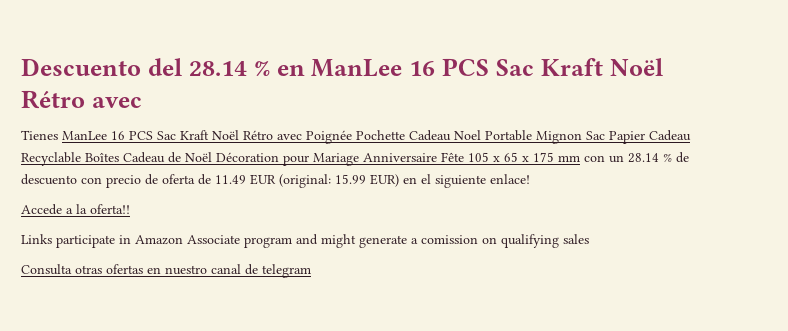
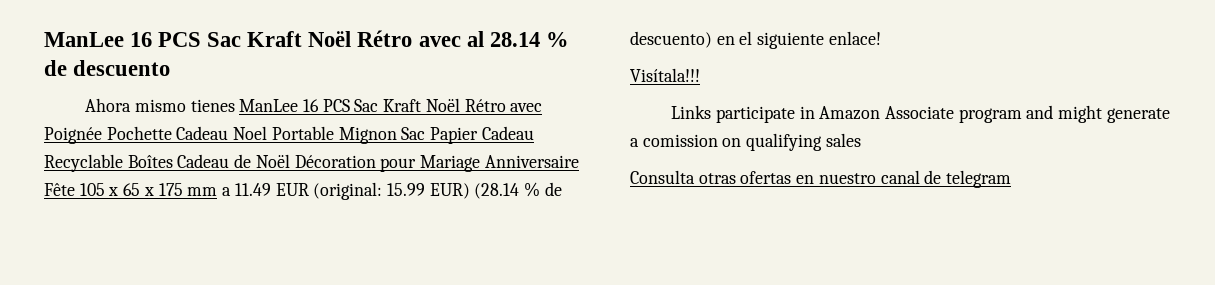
- Descuento del 28.14 % en ManLee 16 PCS Sac Kraft Noël Rétro avec
- Tienes ManLee 16 PCS Sac Kraft Noël Rétro avec Poignée Pochette Cadeau Noel Portable Mignon Sac Papier Cadeau Recyclable Boîtes Cadeau de Noël Décoration pour Mariage Anniversaire Fête 105 x 65 x 175 mm con un 28.14 % de descuento con precio de oferta de 11.49 EUR (original: 15.99 EUR) en el siguiente enlace!
+ ManLee 16 PCS Sac Kraft Noël Rétro avec al 28.14 % de descuento
+ Ahora mismo tienes ManLee 16 PCS Sac Kraft Noël Rétro avec Poignée Pochette Cadeau Noel Portable Mignon Sac Papier Cadeau Recyclable Boîtes Cadeau de Noël Décoration pour Mariage Anniversaire Fête 105 x 65 x 175 mm a 11.49 EUR (original: 15.99 EUR) (28.14 % de descuento) en el siguiente enlace!
- Accede a la oferta!!
+ Visítala!!!

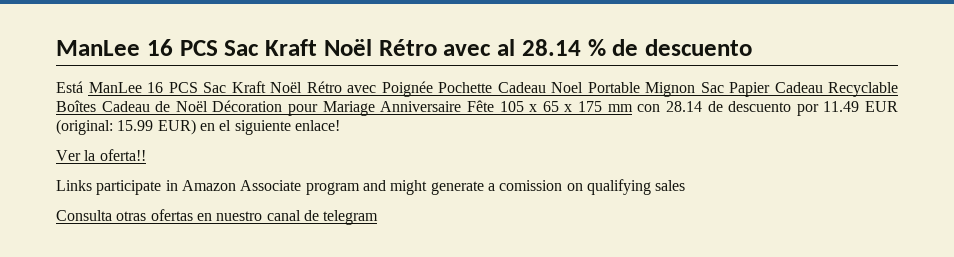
- Ahora mismo tienes ManLee 16 PCS Sac Kraft Noël Rétro avec Poignée Pochette Cadeau Noel Portable Mignon Sac Papier Cadeau Recyclable Boîtes Cadeau de Noël Décoration pour Mariage Anniversaire Fête 105 x 65 x 175 mm a 11.49 EUR (original: 15.99 EUR) (28.14 % de descuento) en el siguiente enlace!
+ Está ManLee 16 PCS Sac Kraft Noël Rétro avec Poignée Pochette Cadeau Noel Portable Mignon Sac Papier Cadeau Recyclable Boîtes Cadeau de Noël Décoration pour Mariage Anniversaire Fête 105 x 65 x 175 mm con 28.14 de descuento por 11.49 EUR (original: 15.99 EUR) en el siguiente enlace!
- Visítala!!!
+ Ver la oferta!!

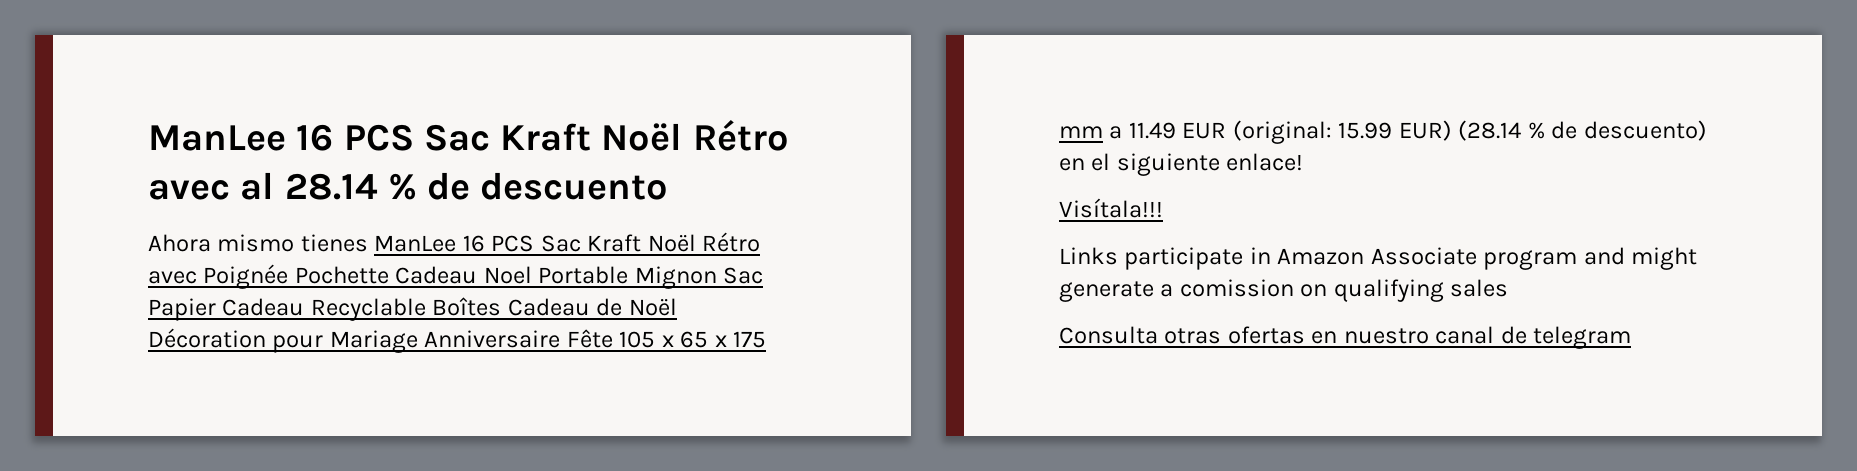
- Está ManLee 16 PCS Sac Kraft Noël Rétro avec Poignée Pochette Cadeau Noel Portable Mignon Sac Papier Cadeau Recyclable Boîtes Cadeau de Noël Décoration pour Mariage Anniversaire Fête 105 x 65 x 175 mm con 28.14 de descuento por 11.49 EUR (original: 15.99 EUR) en el siguiente enlace!
+ Ahora mismo tienes ManLee 16 PCS Sac Kraft Noël Rétro avec Poignée Pochette Cadeau Noel Portable Mignon Sac Papier Cadeau Recyclable Boîtes Cadeau de Noël Décoration pour Mariage Anniversaire Fête 105 x 65 x 175 mm a 11.49 EUR (original: 15.99 EUR) (28.14 % de descuento) en el siguiente enlace!
- Ver la oferta!!
+ Visítala!!!

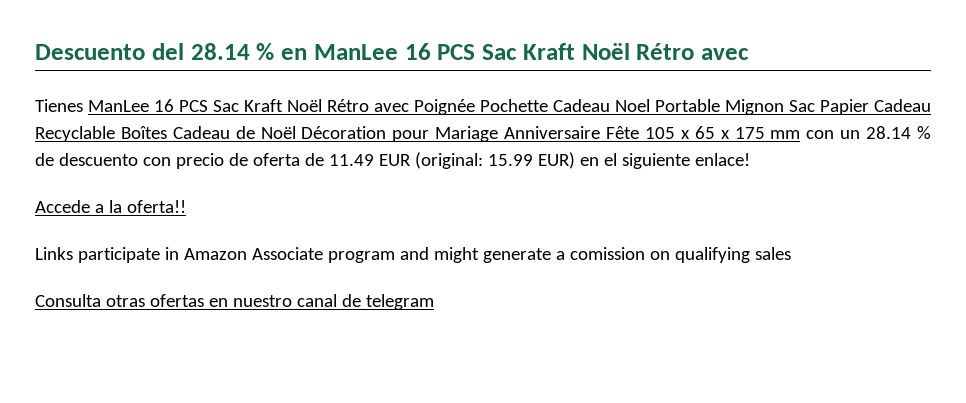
- ManLee 16 PCS Sac Kraft Noël Rétro avec al 28.14 % de descuento
- Ahora mismo tienes ManLee 16 PCS Sac Kraft Noël Rétro avec Poignée Pochette Cadeau Noel Portable Mignon Sac Papier Cadeau Recyclable Boîtes Cadeau de Noël Décoration pour Mariage Anniversaire Fête 105 x 65 x 175 mm a 11.49 EUR (original: 15.99 EUR) (28.14 % de descuento) en el siguiente enlace!
+ Descuento del 28.14 % en ManLee 16 PCS Sac Kraft Noël Rétro avec
+ Tienes ManLee 16 PCS Sac Kraft Noël Rétro avec Poignée Pochette Cadeau Noel Portable Mignon Sac Papier Cadeau Recyclable Boîtes Cadeau de Noël Décoration pour Mariage Anniversaire Fête 105 x 65 x 175 mm con un 28.14 % de descuento con precio de oferta de 11.49 EUR (original: 15.99 EUR) en el siguiente enlace!
- Visítala!!!
+ Accede a la oferta!!

